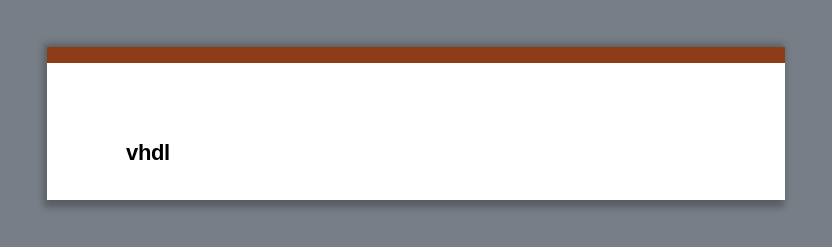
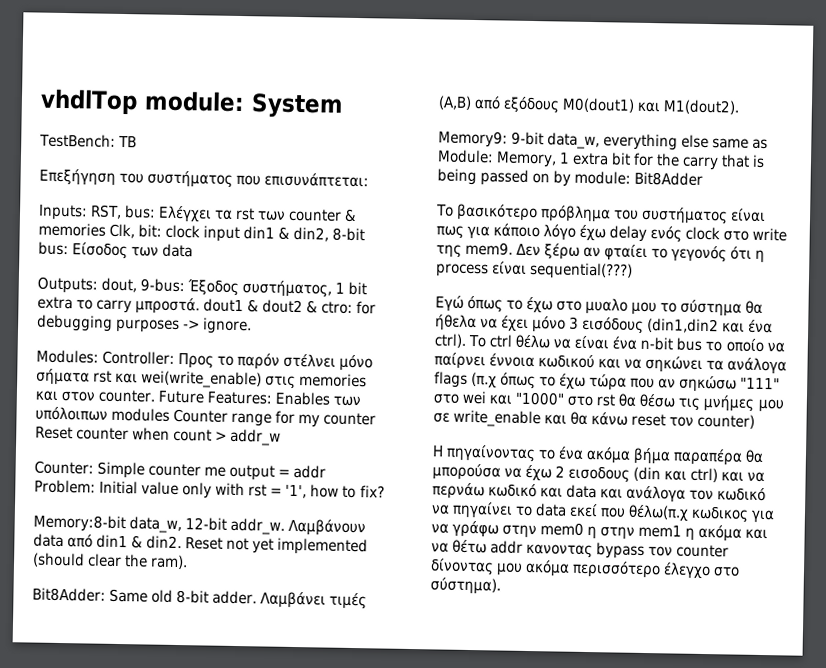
- vhdl
+ vhdlTop module: System
+ TestBench: TB
+ Επεξήγηση του συστήματος που επισυνάπτεται:
+ Inputs: RST, bus: Ελέγχει τα rst των counter & memories Clk, bit: clock input din1 & din2, 8-bit bus: Είσοδος των data
+ Outputs: dout, 9-bus: Έξοδος συστήματος, 1 bit extra το carry μπροστά. dout1 & dout2 & ctro: for debugging purposes -> ignore.
+ Modules: Controller: Προς το παρόν στέλνει μόνο σήματα rst και wei(write_enable) στις memories και στον counter. Future Features: Enables των υπόλοιπων modules Counter range for my counter Reset counter when count > addr_w
+ Counter: Simple counter me output = addr Problem: Initial value only with rst = '1', how to fix?
+ Memory:8-bit data_w, 12-bit addr_w. Λαμβάνουν data από din1 & din2. Reset not yet implemented (should clear the ram).
+ Bit8Adder: Same old 8-bit adder. Λαμβάνει τιμές (A,B) από εξόδους M0(dout1) και Μ1(dout2).
+ Memory9: 9-bit data_w, everything else same as Module: Memory, 1 extra bit for the carry that is being passed on by module: Bit8Adder
+ Το βασικότερο πρόβλημα του συστήματος είναι πως για κάποιο λόγο έχω delay ενός clock στo write της mem9. Δεν ξέρω αν φταίει το γεγονός ότι η process είναι sequential(???)
+ Εγώ όπως το έχω στο μυαλο μου το σύστημα θα ήθελα να έχει μόνο 3 εισόδους (din1,din2 και ένα ctrl). Το ctrl θέλω να είναι ένα n-bit bus το οποίο να παίρνει έννοια κωδικού και να σηκώνει τα ανάλογα flags (π.χ όπως το έχω τώρα που αν σηκώσω "111" στο wei και "1000" στο rst θα θέσω τις μνήμες μου σε write_enable και θα κάνω reset τον counter)
+ Η πηγαίνοντας το ένα ακόμα βήμα παραπέρα θα μπορούσα να έχω 2 εισοδους (din και ctrl) και να περνάω κωδικό και data και ανάλογα τον κωδικό να πηγαίνει το data εκεί που θέλω(π.χ κωδικος για να γράφω στην mem0 η στην mem1 η ακόμα και να θέτω addr κανοντας bypass τον counter δίνοντας μου ακόμα περισσότερο έλεγχο στο σύστημα).

